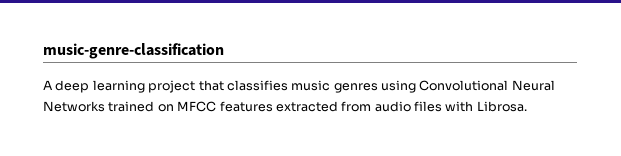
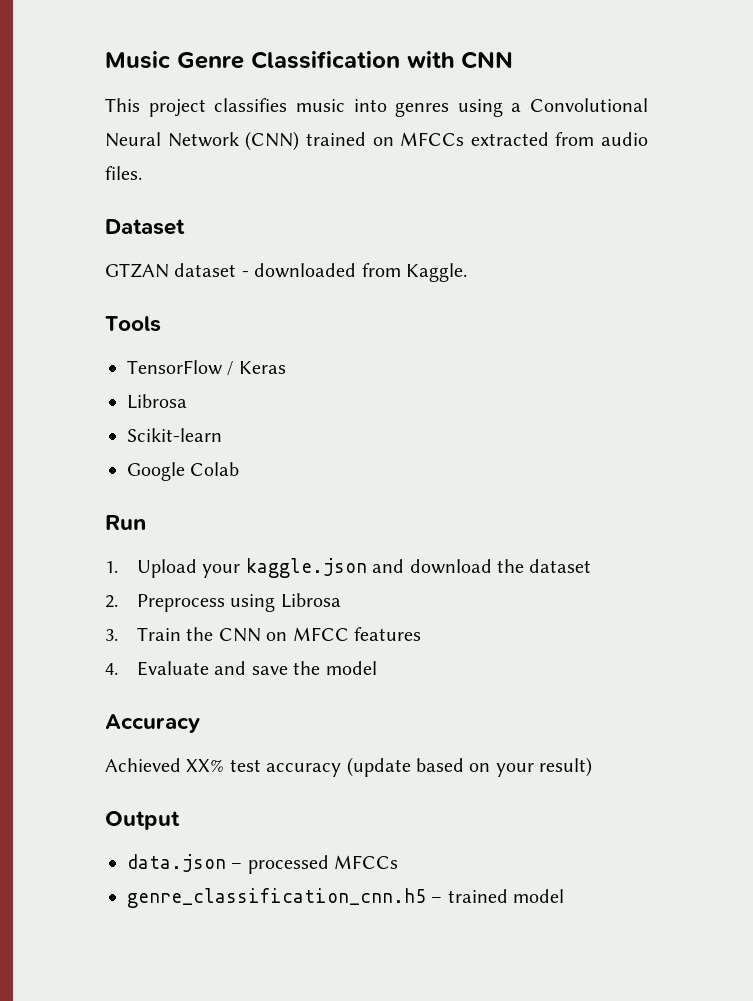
- music-genre-classification
- A deep learning project that classifies music genres using Convolutional Neural Networks trained on MFCC features extracted from audio files with Librosa.
+ Music Genre Classification with CNN
+ This project classifies music into genres using a Convolutional Neural Network (CNN) trained on MFCCs extracted from audio files.
+ Dataset
+ GTZAN dataset - downloaded from Kaggle.
+ Tools
+ TensorFlow / Keras
+ Librosa
+ Scikit-learn
+ Google Colab
+ Run
+ 1. Upload your kaggle.json and download the dataset
+ 2. Preprocess using Librosa
+ 3. Train the CNN on MFCC features
+ 4. Evaluate and save the model
+ Accuracy
+ Achieved XX% test accuracy (update based on your result)
+ Output
+ data.json – processed MFCCs
+ genre_classification_cnn.h5 – trained model

